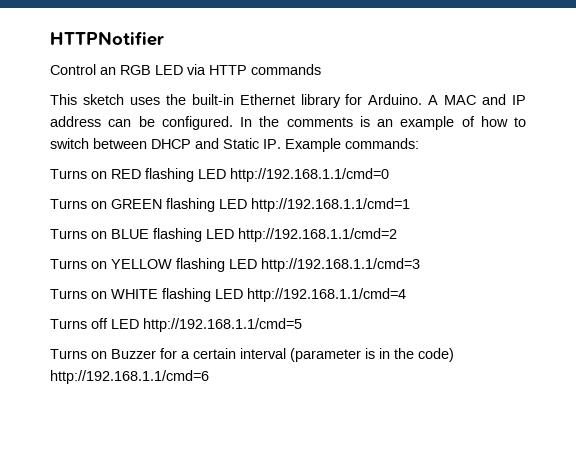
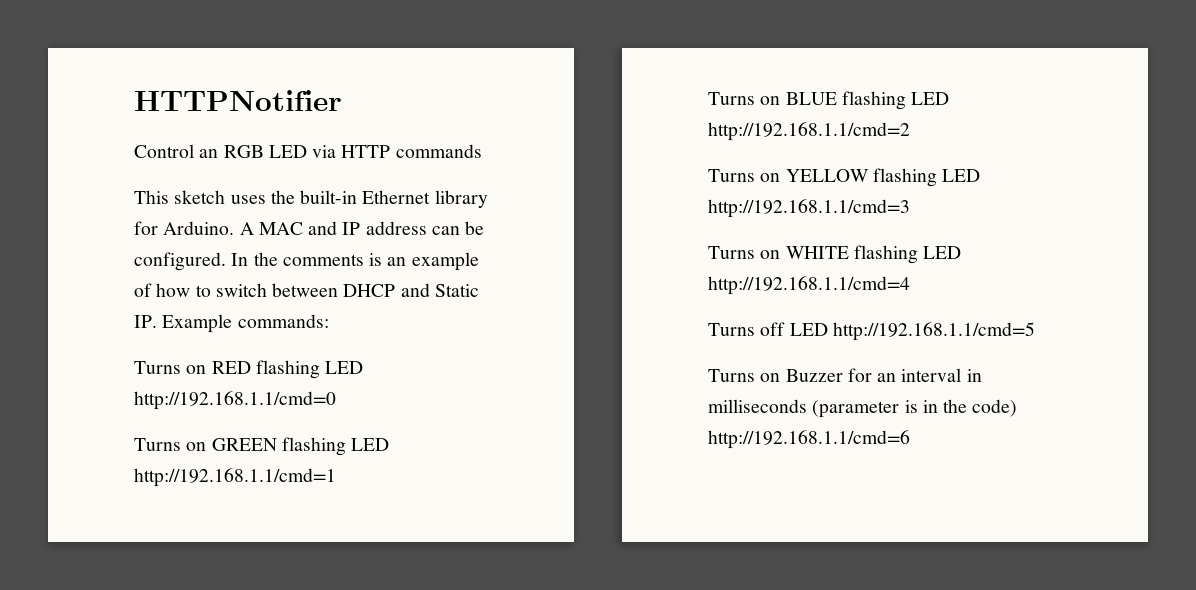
- Turns on Buzzer for a certain interval (parameter is in the code) http://192.168.1.1/cmd=6
+ Turns on Buzzer for an interval in milliseconds (parameter is in the code) http://192.168.1.1/cmd=6

